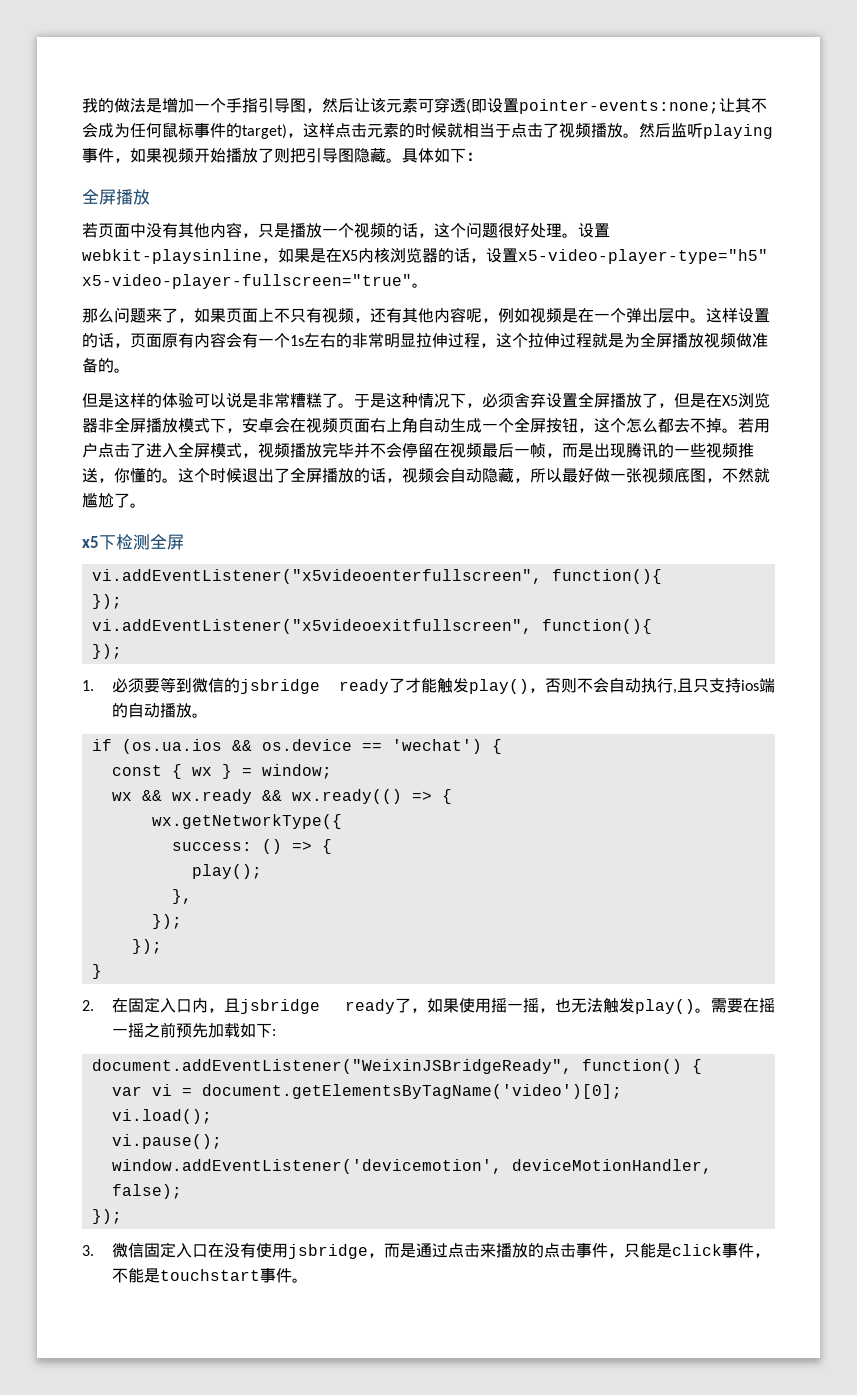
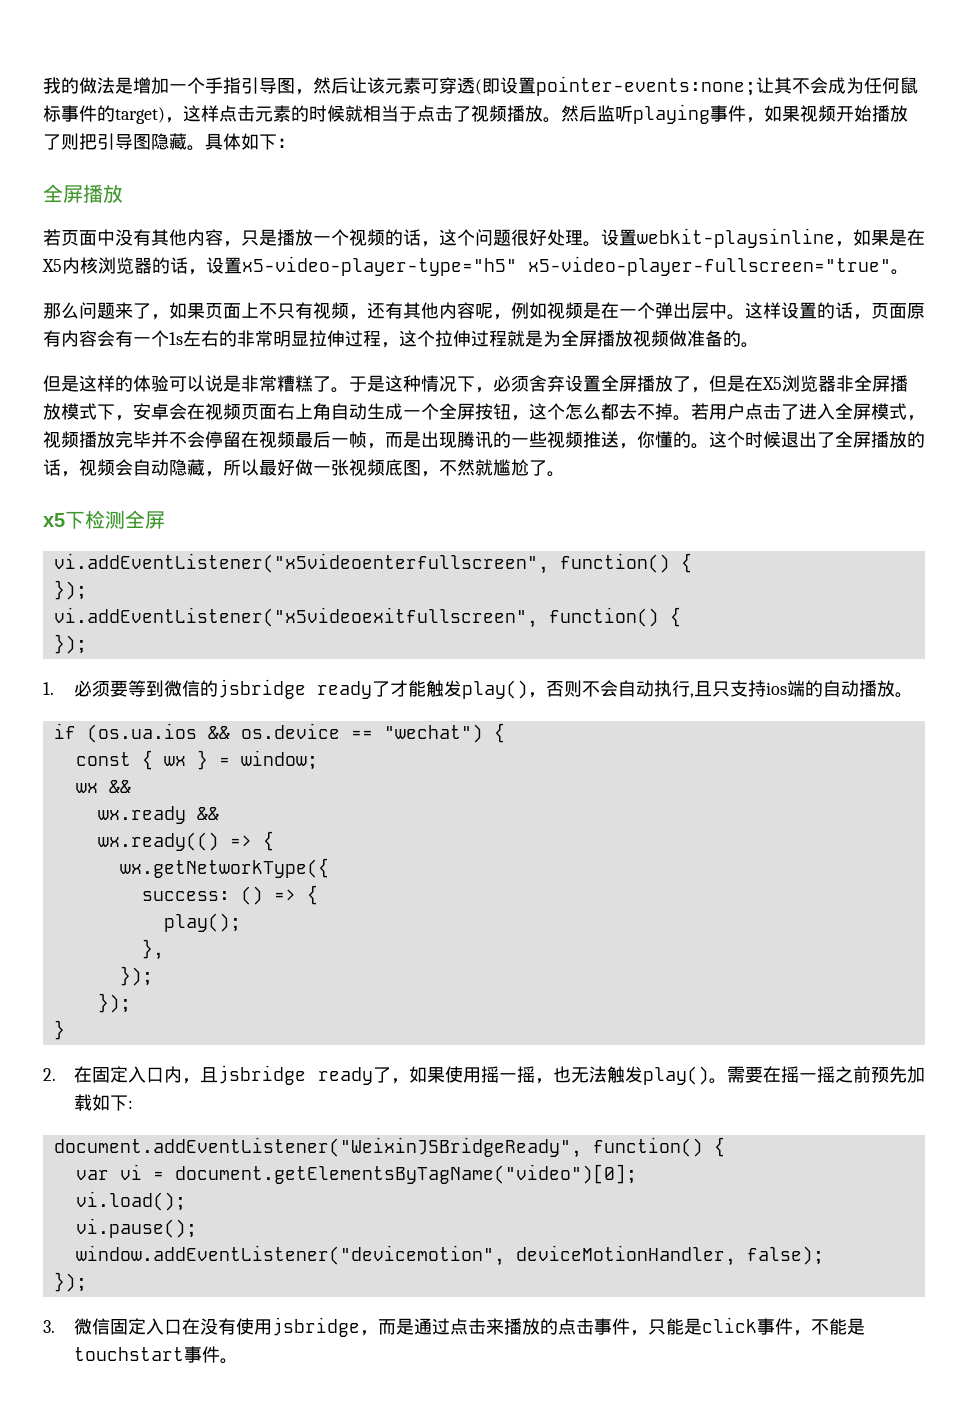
- vi.addEventListener("x5videoenterfullscreen", function(){
+ vi.addEventListener("x5videoenterfullscreen", function() {
- vi.addEventListener("x5videoexitfullscreen", function(){
+ vi.addEventListener("x5videoexitfullscreen", function() {
- if (os.ua.ios && os.device == 'wechat') {
+ if (os.ua.ios && os.device == "wechat") {
- wx && wx.ready && wx.ready(() => {
+ wx &&
+ wx.ready &&
+ wx.ready(() => {
- var vi = document.getElementsByTagName('video')[0];
+ var vi = document.getElementsByTagName("video")[0];
- window.addEventListener('devicemotion', deviceMotionHandler, false);
+ window.addEventListener("devicemotion", deviceMotionHandler, false);

